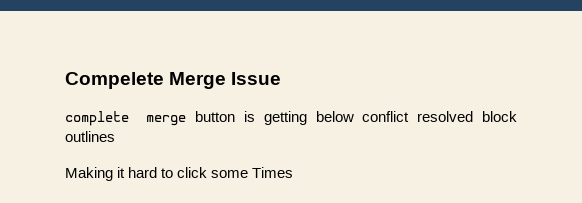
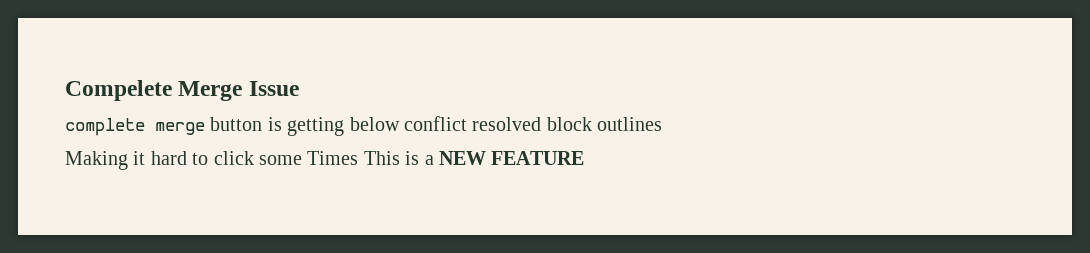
- Making it hard to click some Times
+ Making it hard to click some Times This is a NEW FEATURE

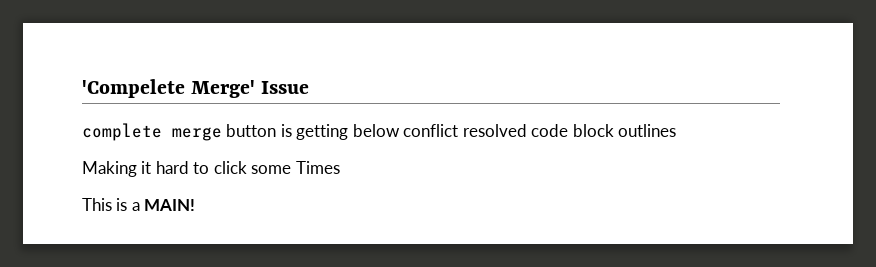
- Compelete Merge Issue
+ 'Compelete Merge' Issue
- complete merge button is getting below conflict resolved block outlines
+ complete merge button is getting below conflict resolved code block outlines
- Making it hard to click some Times This is a NEW FEATURE
+ Making it hard to click some Times
+ This is a MAIN!

